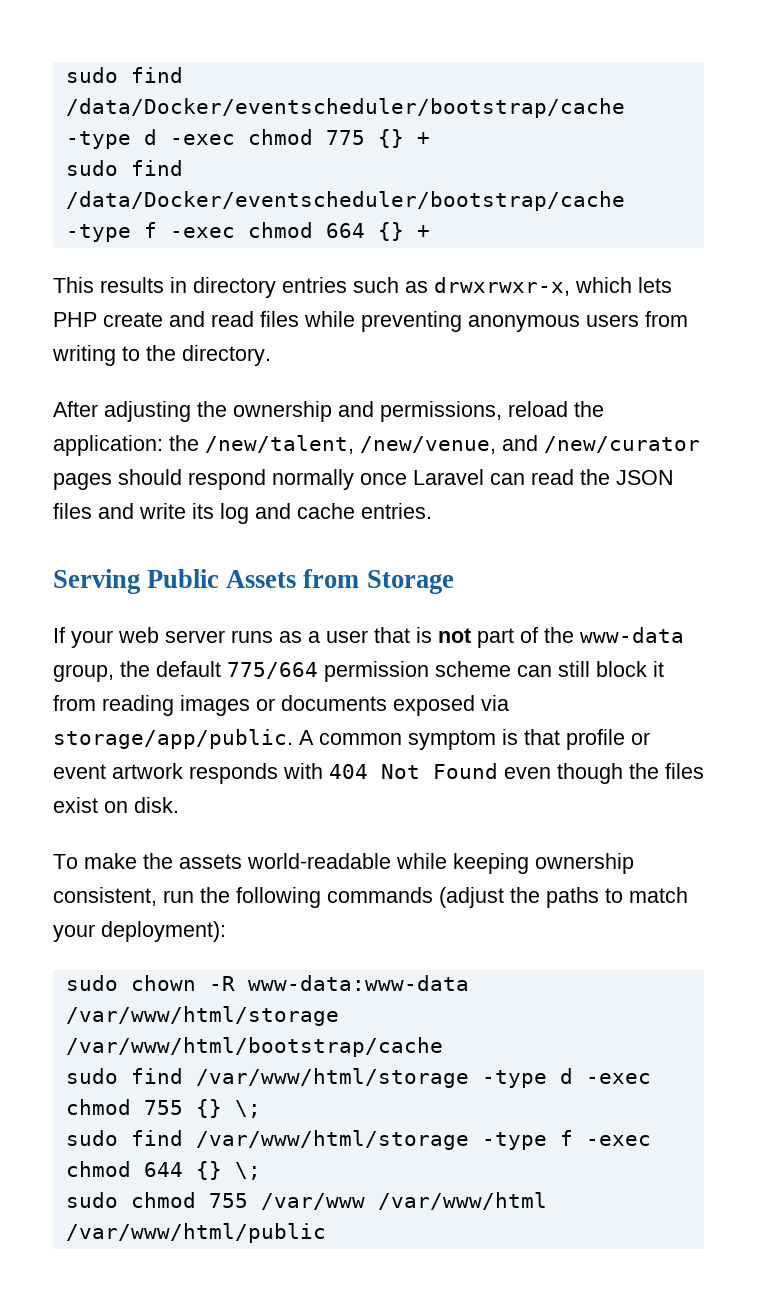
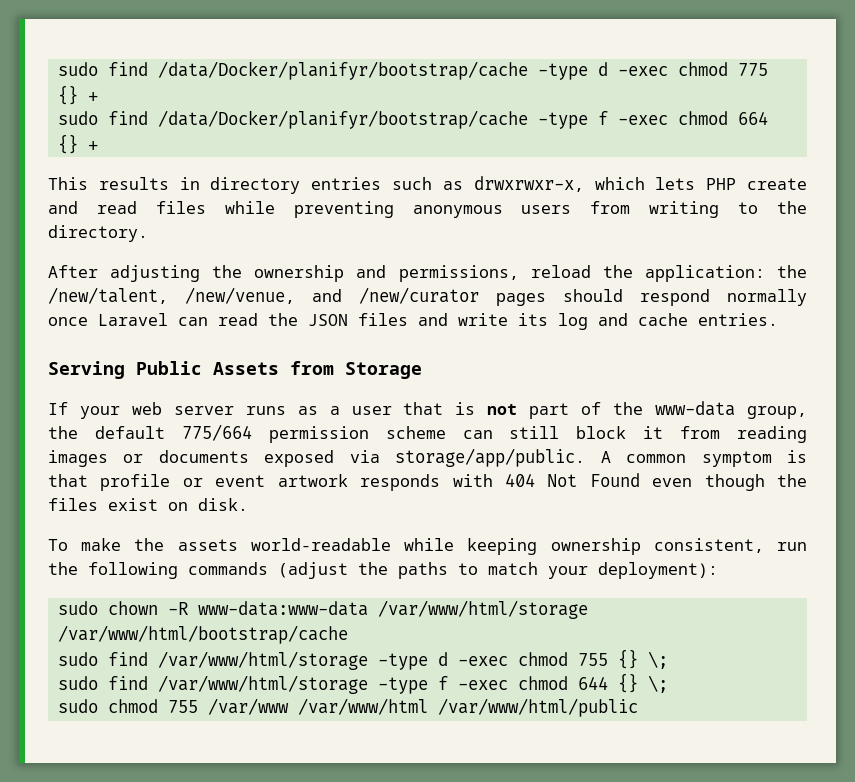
- sudo find /data/Docker/eventscheduler/bootstrap/cache -type d -exec chmod 775 {} +
+ sudo find /data/Docker/planifyr/bootstrap/cache -type d -exec chmod 775 {} +
- sudo find /data/Docker/eventscheduler/bootstrap/cache -type f -exec chmod 664 {} +
+ sudo find /data/Docker/planifyr/bootstrap/cache -type f -exec chmod 664 {} +

